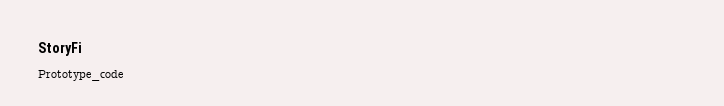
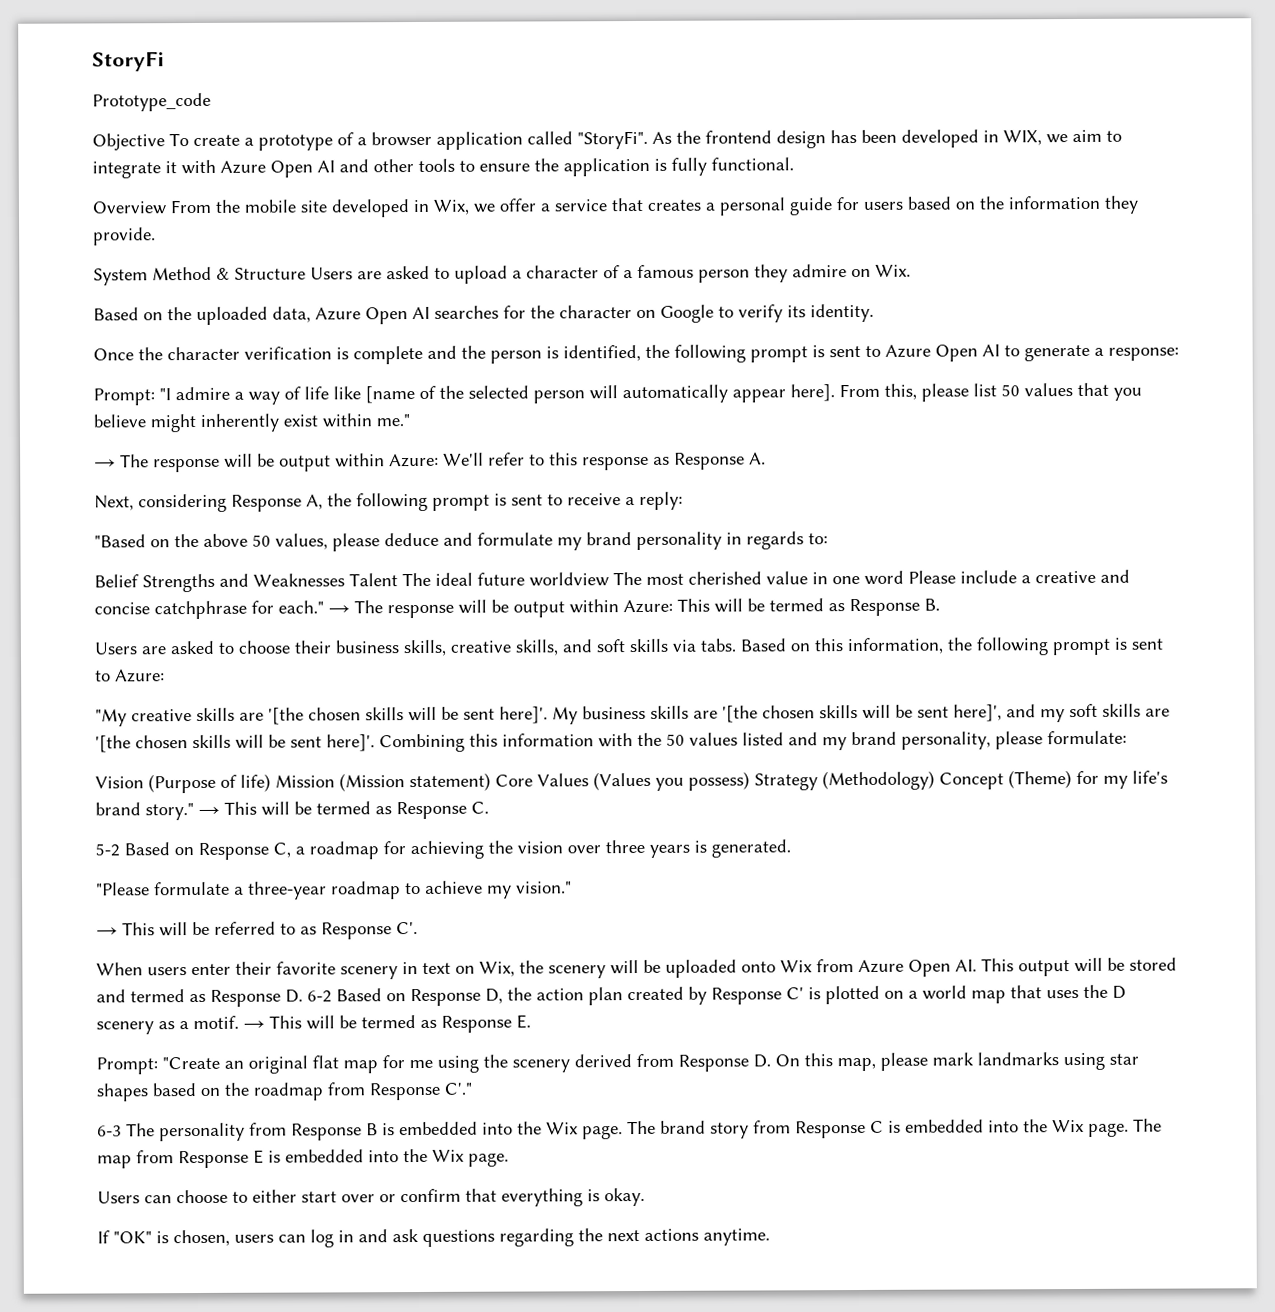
+ Objective To create a prototype of a browser application called "StoryFi". As the frontend design has been developed in WIX, we aim to integrate it with Azure Open AI and other tools to ensure the application is fully functional.
+ Overview From the mobile site developed in Wix, we offer a service that creates a personal guide for users based on the information they provide.
+ System Method & Structure Users are asked to upload a character of a famous person they admire on Wix.
+ Based on the uploaded data, Azure Open AI searches for the character on Google to verify its identity.
+ Once the character verification is complete and the person is identified, the following prompt is sent to Azure Open AI to generate a response:
+ Prompt: "I admire a way of life like [name of the selected person will automatically appear here]. From this, please list 50 values that you believe might inherently exist within me."
+ → The response will be output within Azure: We'll refer to this response as Response A.
+ Next, considering Response A, the following prompt is sent to receive a reply:
+ "Based on the above 50 values, please deduce and formulate my brand personality in regards to:
+ Belief Strengths and Weaknesses Talent The ideal future worldview The most cherished value in one word Please include a creative and concise catchphrase for each." → The response will be output within Azure: This will be termed as Response B.
+ Users are asked to choose their business skills, creative skills, and soft skills via tabs. Based on this information, the following prompt is sent to Azure:
+ "My creative skills are '[the chosen skills will be sent here]'. My business skills are '[the chosen skills will be sent here]', and my soft skills are '[the chosen skills will be sent here]'. Combining this information with the 50 values listed and my brand personality, please formulate:
+ Vision (Purpose of life) Mission (Mission statement) Core Values (Values you possess) Strategy (Methodology) Concept (Theme) for my life's brand story." → This will be termed as Response C.
+ 5-2 Based on Response C, a roadmap for achieving the vision over three years is generated.
+ "Please formulate a three-year roadmap to achieve my vision."
+ → This will be referred to as Response C'.
+ When users enter their favorite scenery in text on Wix, the scenery will be uploaded onto Wix from Azure Open AI. This output will be stored and termed as Response D. 6-2 Based on Response D, the action plan created by Response C' is plotted on a world map that uses the D scenery as a motif. → This will be termed as Response E.
+ Prompt: "Create an original flat map for me using the scenery derived from Response D. On this map, please mark landmarks using star shapes based on the roadmap from Response C'."
+ 6-3 The personality from Response B is embedded into the Wix page. The brand story from Response C is embedded into the Wix page. The map from Response E is embedded into the Wix page.
+ Users can choose to either start over or confirm that everything is okay.
+ If "OK" is chosen, users can log in and ask questions regarding the next actions anytime.

